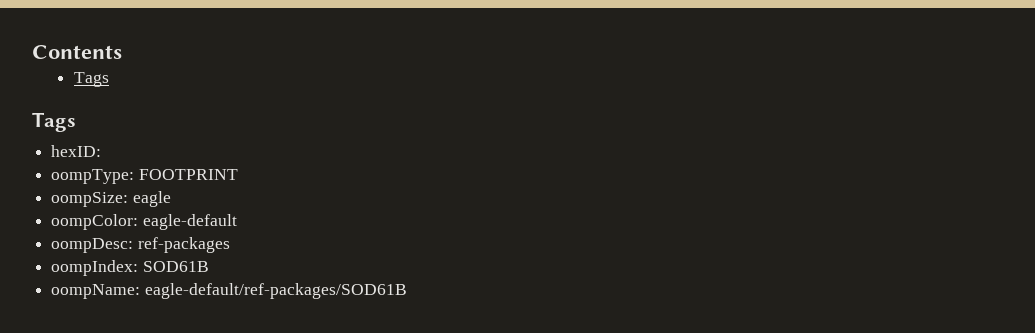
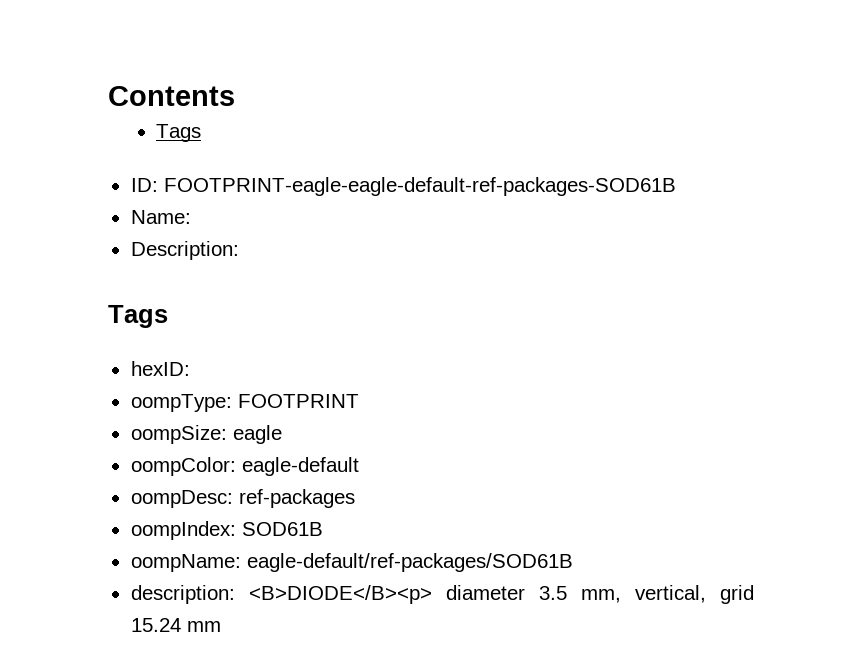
+ ID: FOOTPRINT-eagle-eagle-default-ref-packages-SOD61B
+ Name:
+ Description:
+ description: <B>DIODE</B><p> diameter 3.5 mm, vertical, grid 15.24 mm

